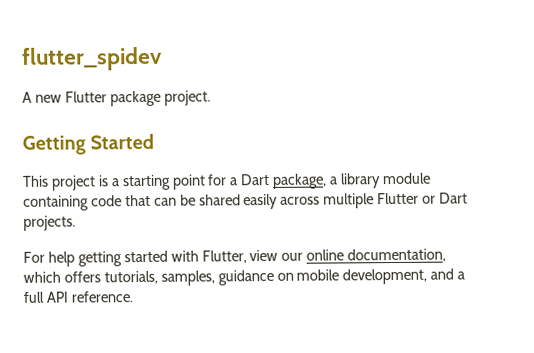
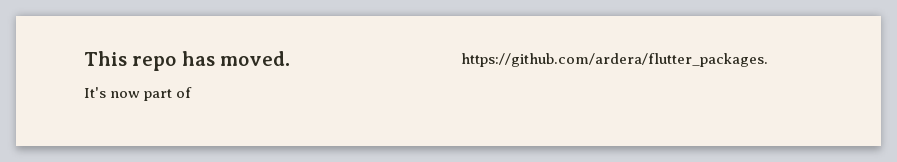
- flutter_spidev
- A new Flutter package project.
- Getting Started
- This project is a starting point for a Dart package, a library module containing code that can be shared easily across multiple Flutter or Dart projects.
- For help getting started with Flutter, view our online documentation, which offers tutorials, samples, guidance on mobile development, and a full API reference.
+ This repo has moved.
+ It's now part of https://github.com/ardera/flutter_packages.

